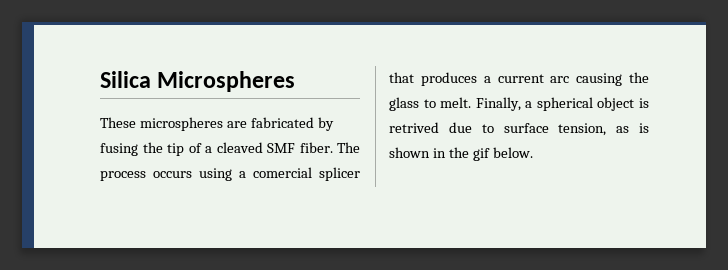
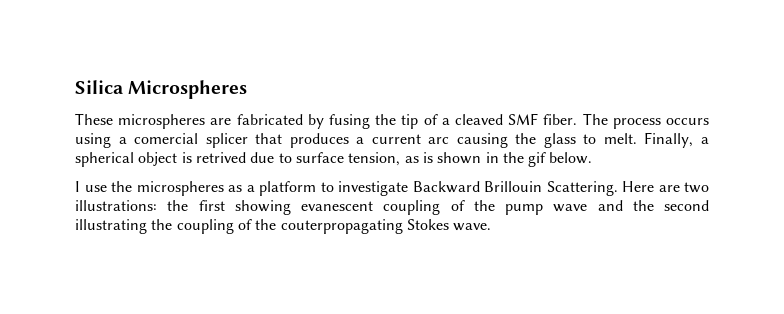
+ I use the microspheres as a platform to investigate Backward Brillouin Scattering. Here are two illustrations: the first showing evanescent coupling of the pump wave and the second illustrating the coupling of the couterpropagating Stokes wave.

